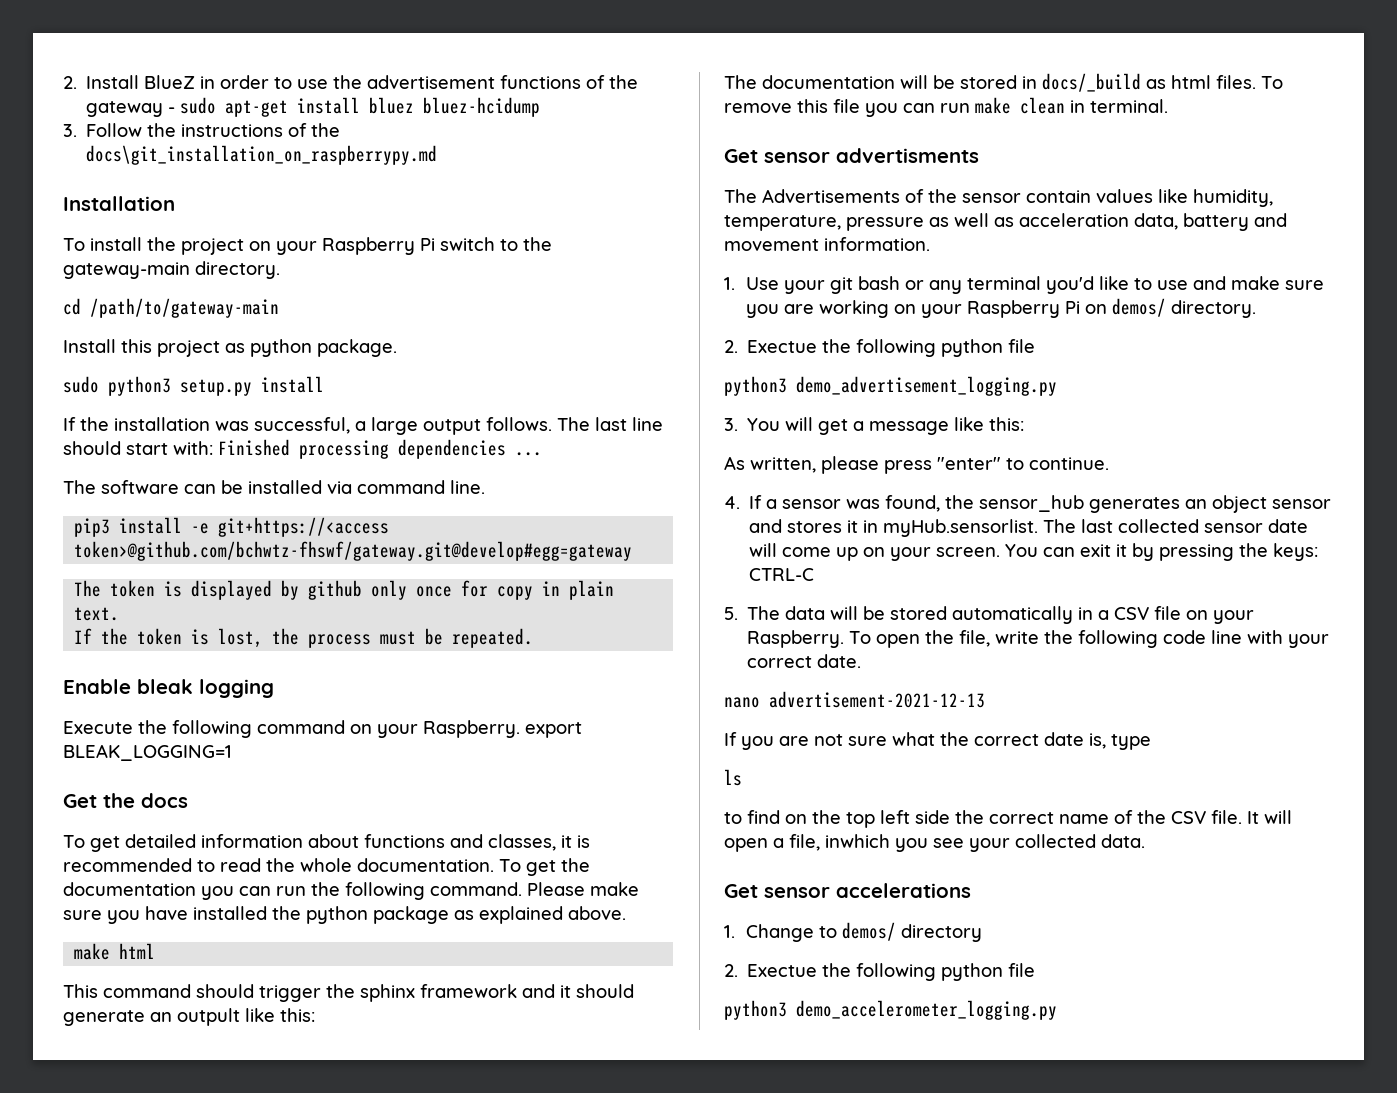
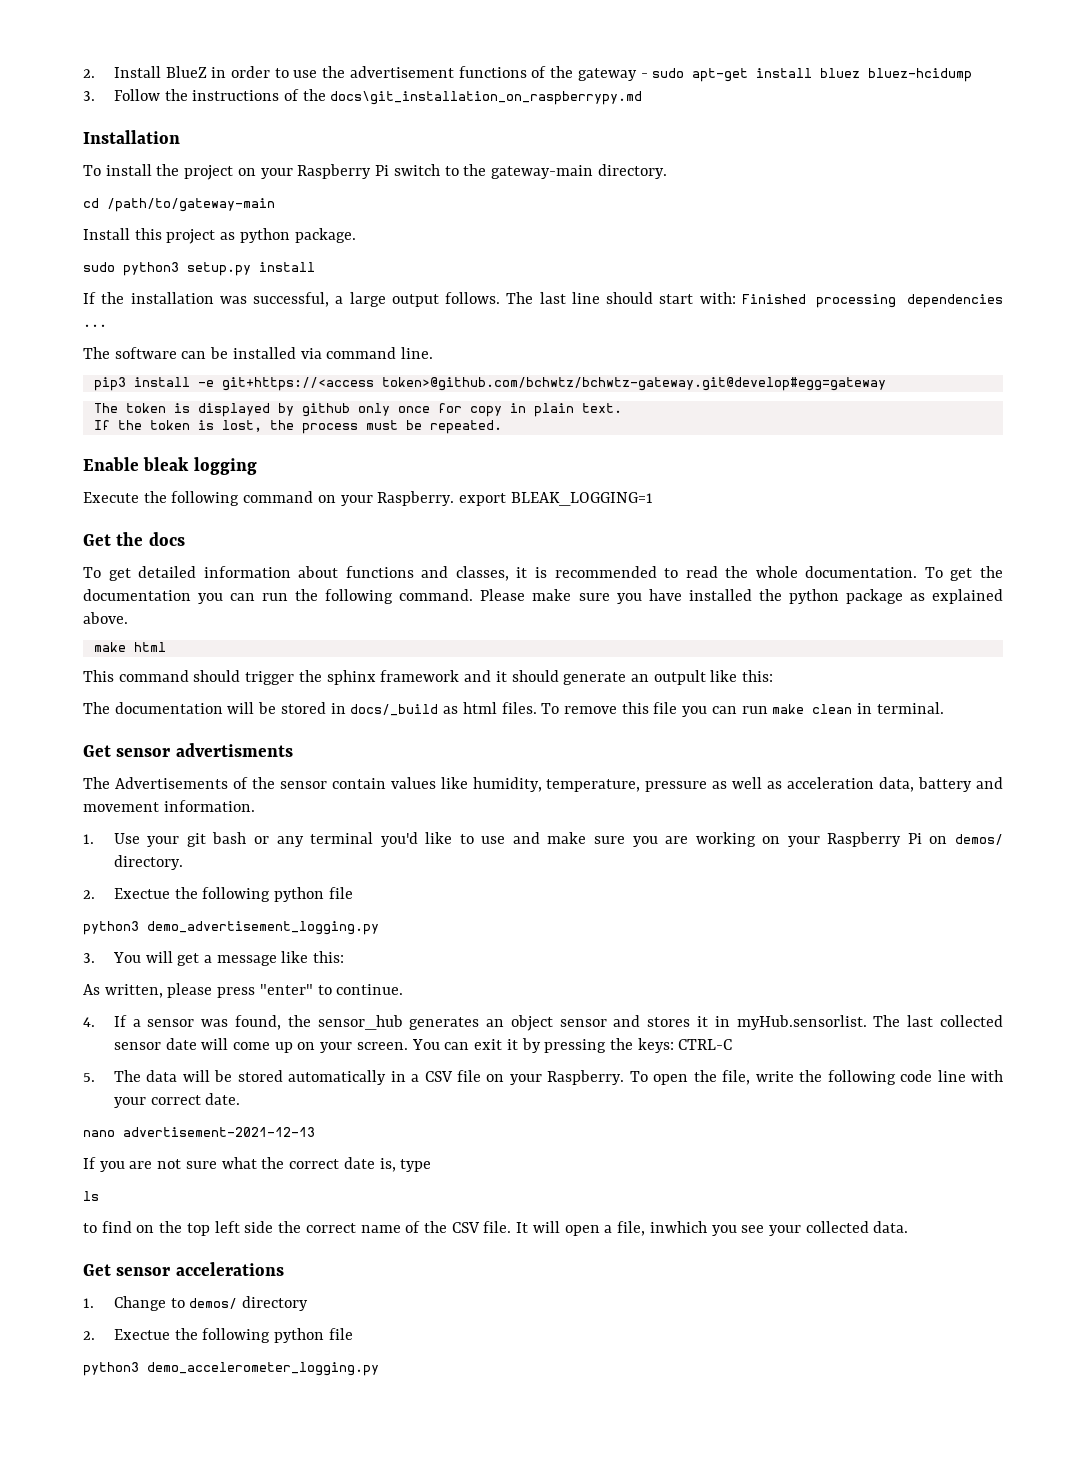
- pip3 install -e git+https://<access token>@github.com/bchwtz-fhswf/gateway.git@develop#egg=gateway
+ pip3 install -e git+https://<access token>@github.com/bchwtz/bchwtz-gateway.git@develop#egg=gateway

